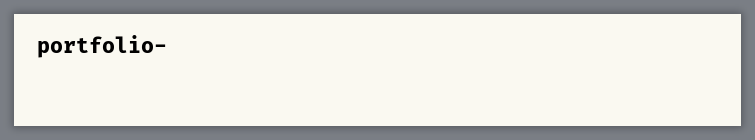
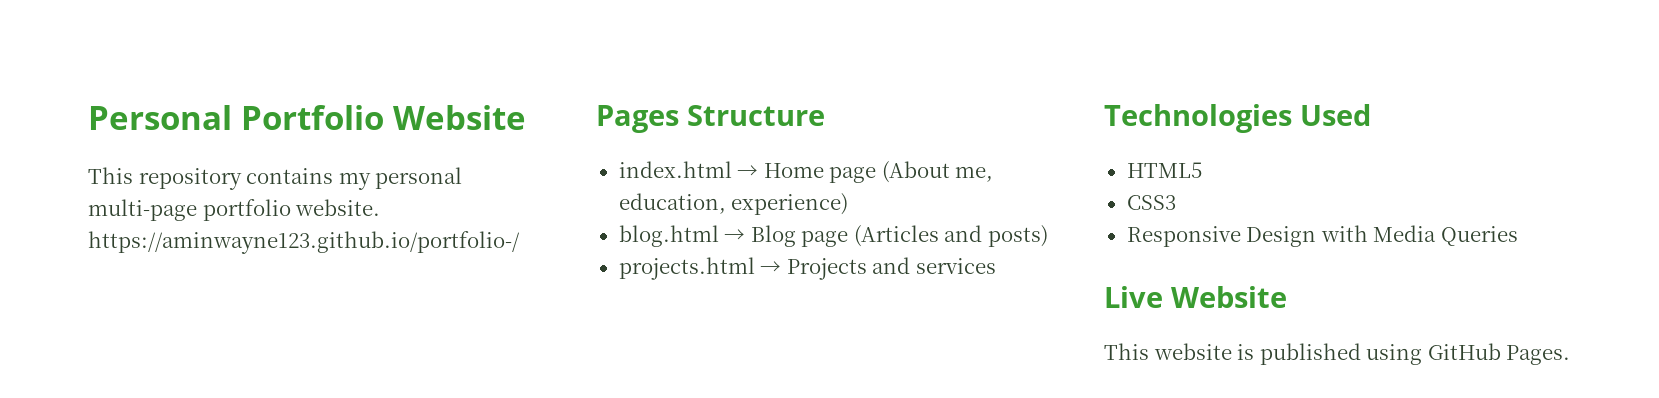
- portfolio-
+ Personal Portfolio Website
+ This repository contains my personal multi-page portfolio website. https://aminwayne123.github.io/portfolio-/
+ Pages Structure
+ index.html → Home page (About me, education, experience)
+ blog.html → Blog page (Articles and posts)
+ projects.html → Projects and services
+ Technologies Used
+ HTML5
+ CSS3
+ Responsive Design with Media Queries
+ Live Website
+ This website is published using GitHub Pages.

